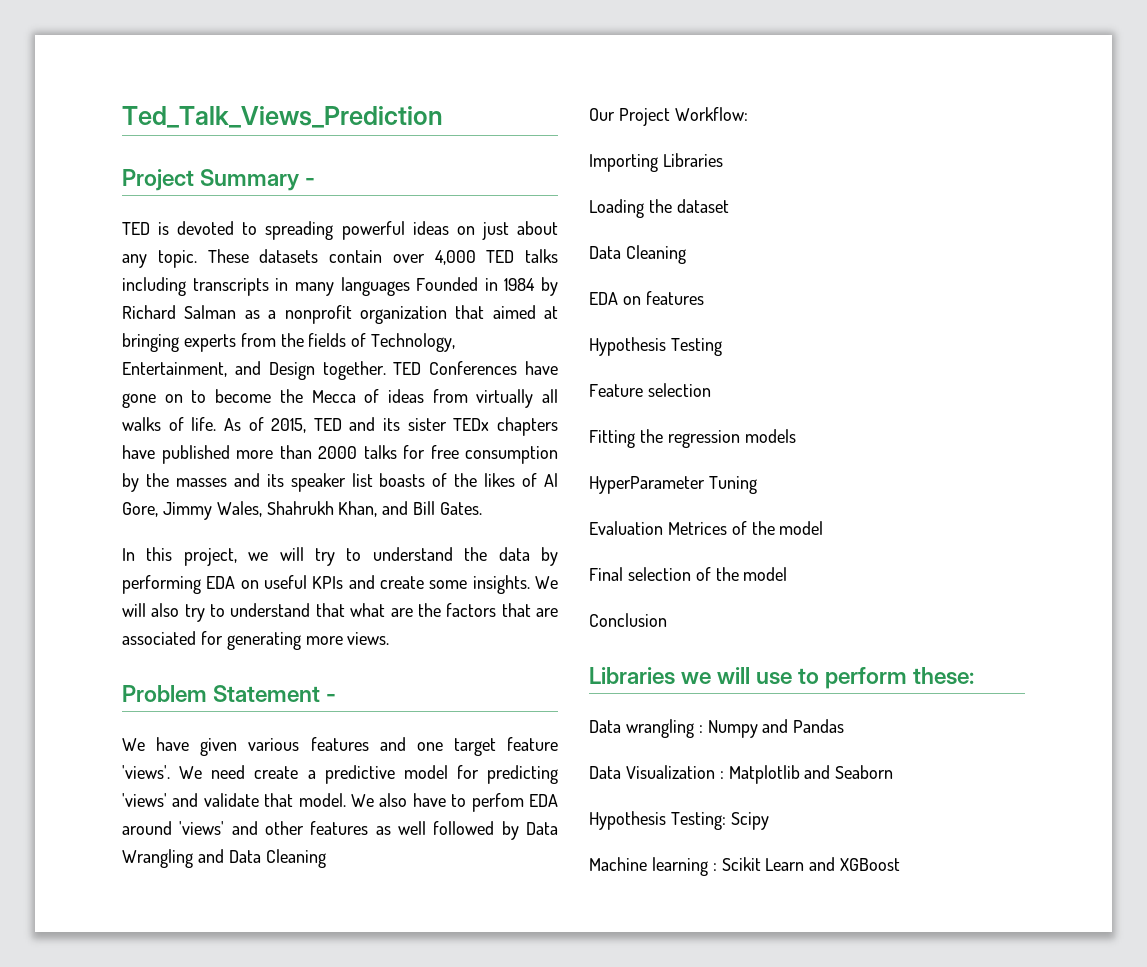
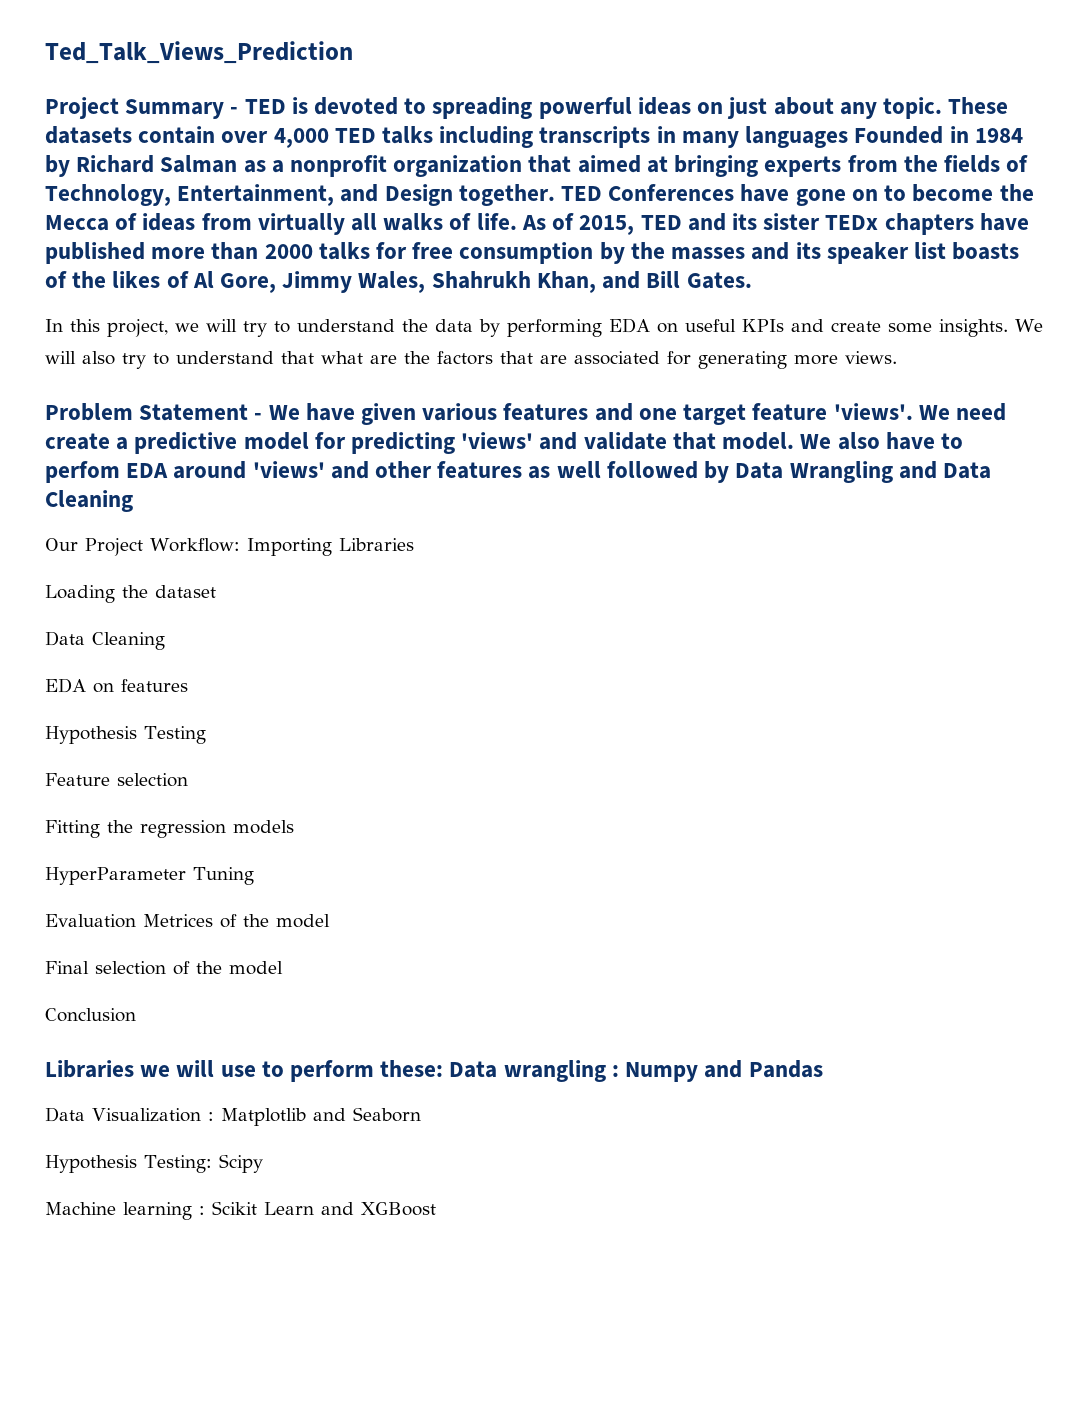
- Project Summary -
- TED is devoted to spreading powerful ideas on just about any topic.
+ Project Summary - TED is devoted to spreading powerful ideas on just about any topic.
- Problem Statement -
- We have given various features and one target feature 'views'.
+ Problem Statement - We have given various features and one target feature 'views'.
- Our Project Workflow:
- Importing Libraries
+ Our Project Workflow: Importing Libraries
- Libraries we will use to perform these:
- Data wrangling : Numpy and Pandas
+ Libraries we will use to perform these: Data wrangling : Numpy and Pandas

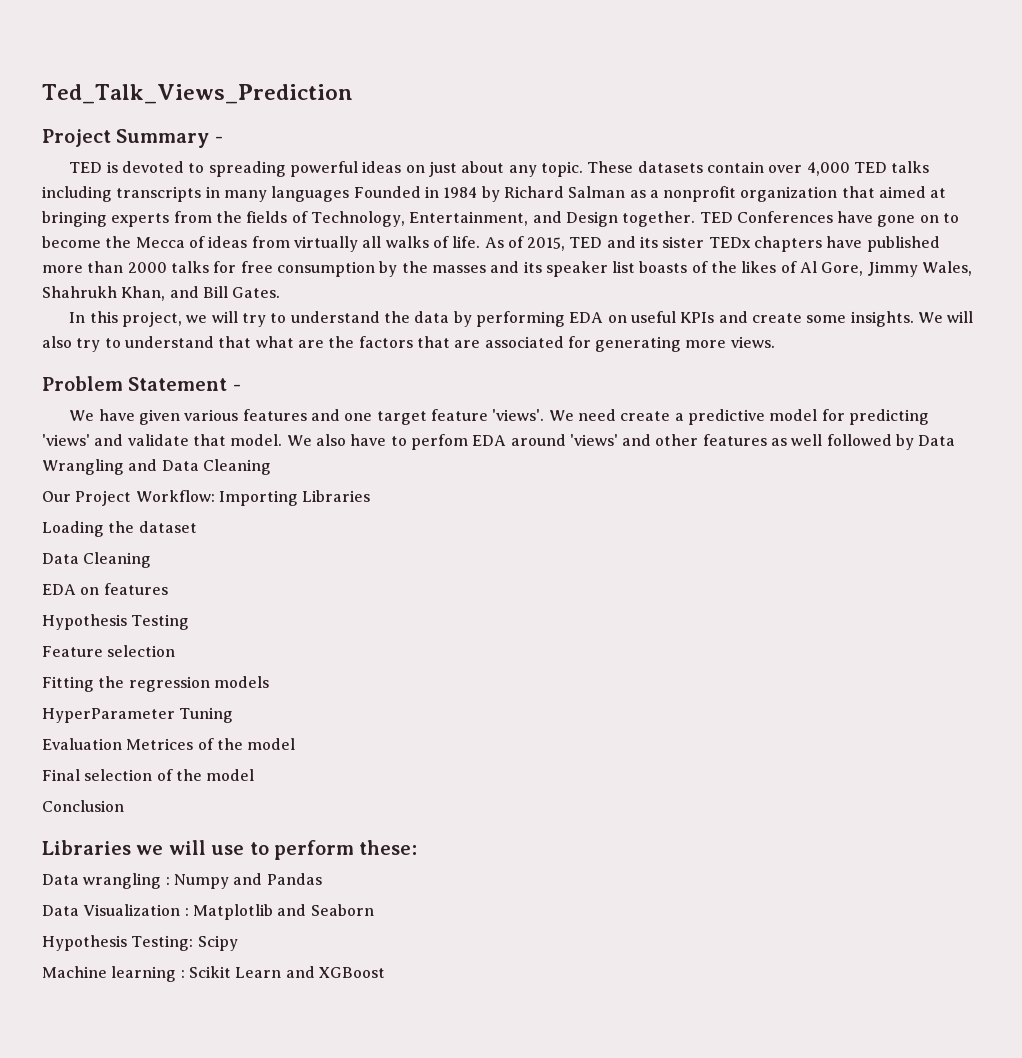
- Project Summary - TED is devoted to spreading powerful ideas on just about any topic.
+ Project Summary -
+ TED is devoted to spreading powerful ideas on just about any topic.
- Problem Statement - We have given various features and one target feature 'views'.
+ Problem Statement -
+ We have given various features and one target feature 'views'.
- Libraries we will use to perform these: Data wrangling : Numpy and Pandas
+ Libraries we will use to perform these:
+ Data wrangling : Numpy and Pandas

